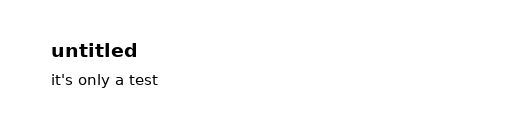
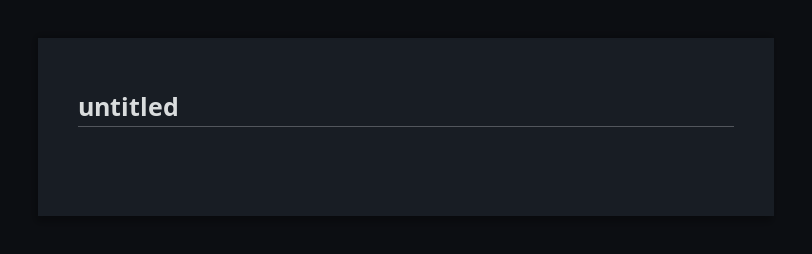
- it's only a test

